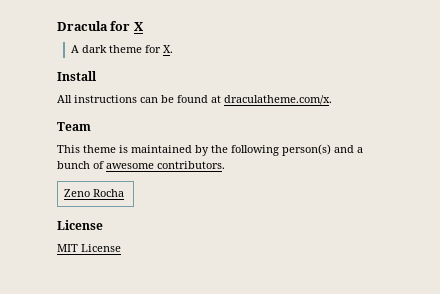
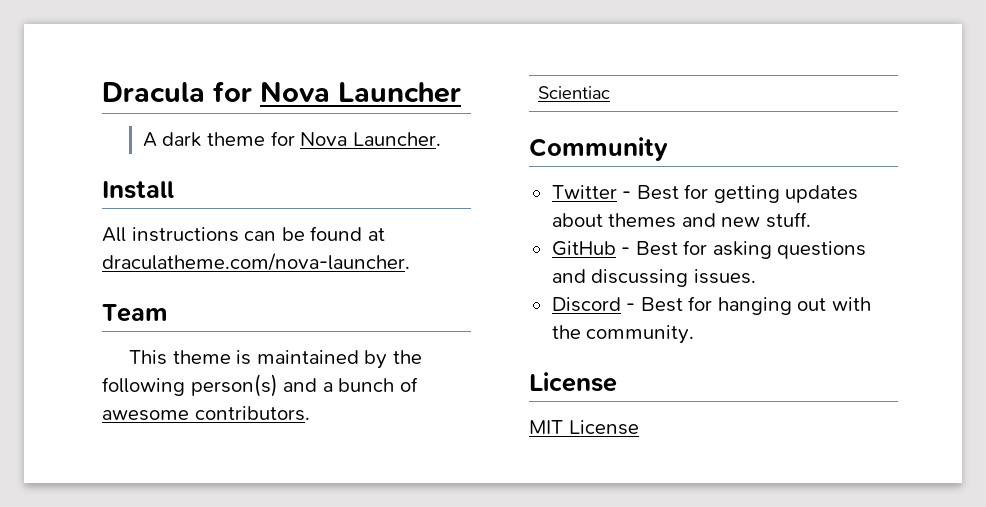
- Dracula for X
+ Dracula for Nova Launcher
- A dark theme for X.
+ A dark theme for Nova Launcher.
- All instructions can be found at draculatheme.com/x.
+ All instructions can be found at draculatheme.com/nova-launcher.
- Zeno Rocha
+ Scientiac
+ Community
+ Twitter - Best for getting updates about themes and new stuff.
+ GitHub - Best for asking questions and discussing issues.
+ Discord - Best for hanging out with the community.

